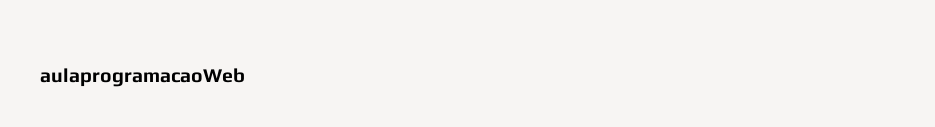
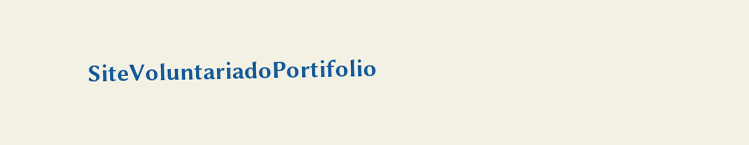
- aulaprogramacaoWeb
+ SiteVoluntariadoPortifolio

